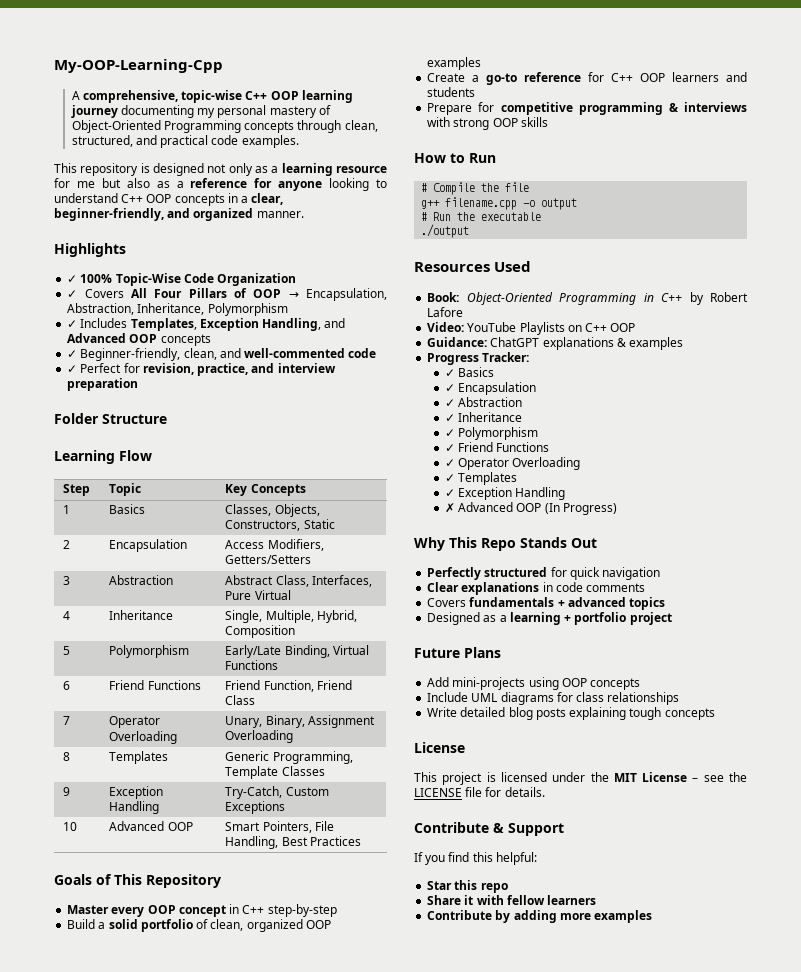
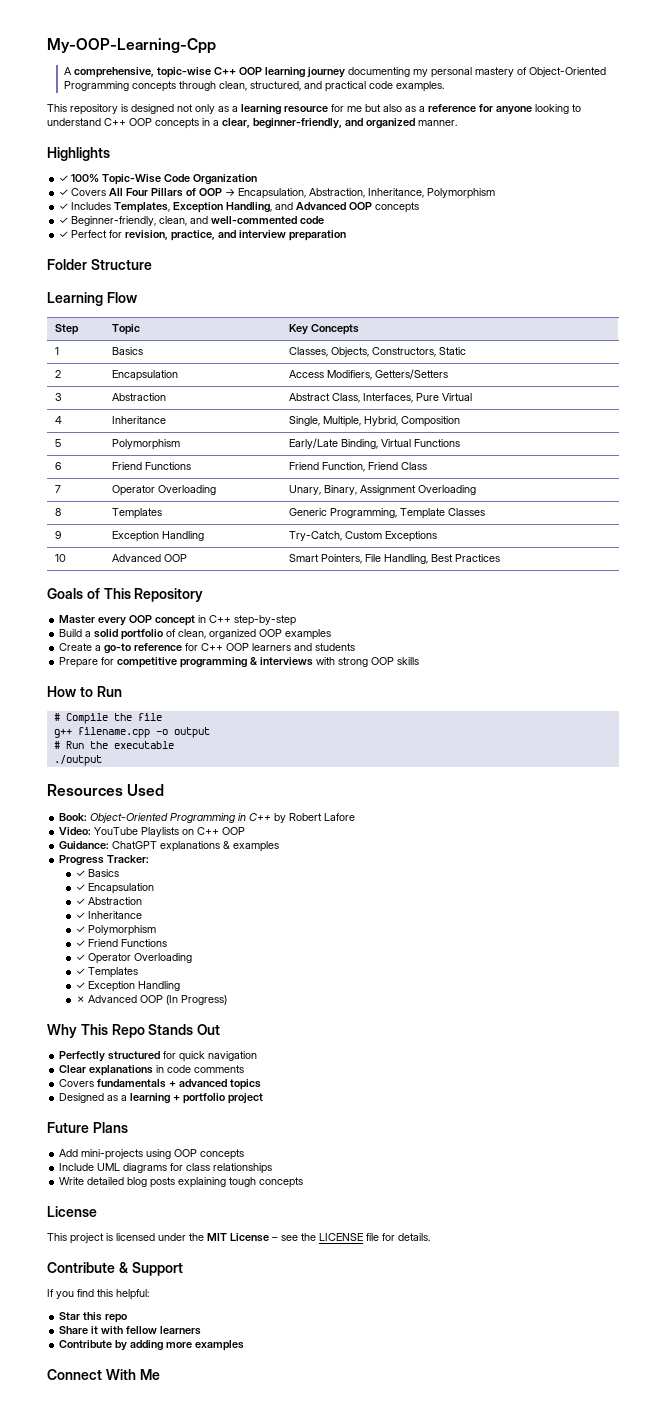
+ Connect With Me

